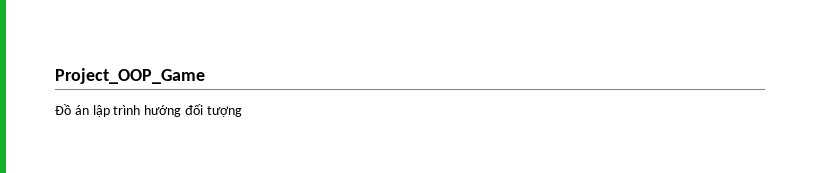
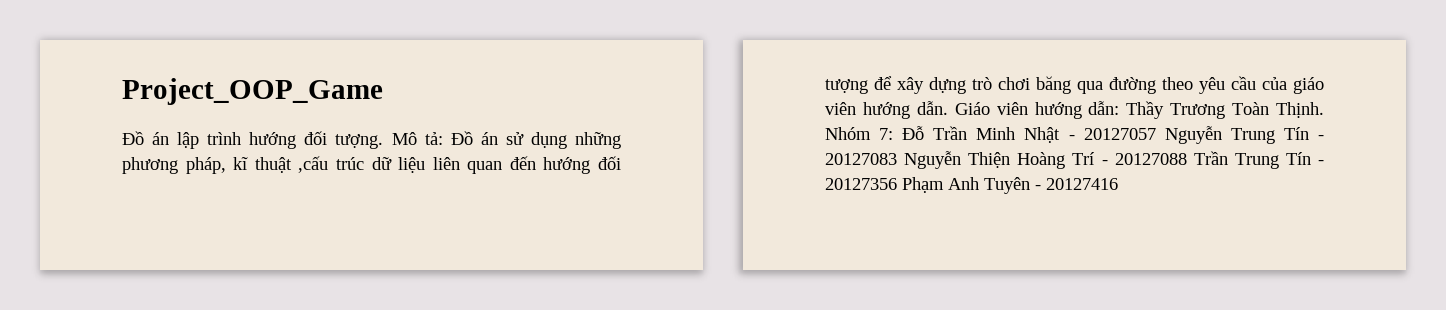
- Đồ án lập trình hướng đối tượng
+ Đồ án lập trình hướng đối tượng. Mô tả: Đồ án sử dụng những phương pháp, kĩ thuật ,cấu trúc dữ liệu liên quan đến hướng đối tượng để xây dựng trò chơi băng qua đường theo yêu cầu của giáo viên hướng dẫn. Giáo viên hướng dẫn: Thầy Trương Toàn Thịnh. Nhóm 7: Đỗ Trần Minh Nhật - 20127057 Nguyễn Trung Tín - 20127083 Nguyễn Thiện Hoàng Trí - 20127088 Trần Trung Tín - 20127356 Phạm Anh Tuyên - 20127416

